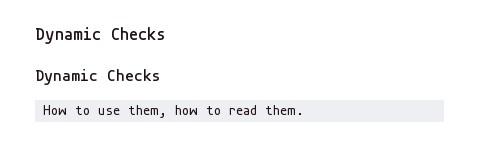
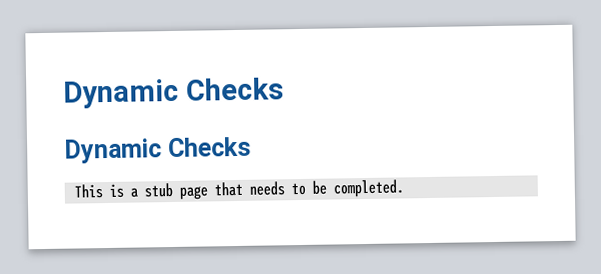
- How to use them, how to read them.
+ This is a stub page that needs to be completed.

